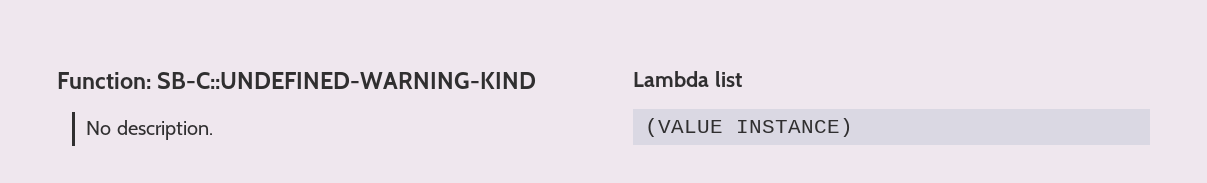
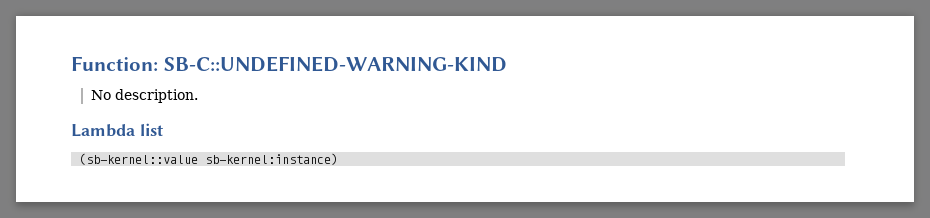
- (VALUE INSTANCE)
+ (sb-kernel::value sb-kernel:instance)

